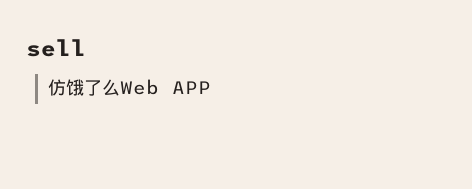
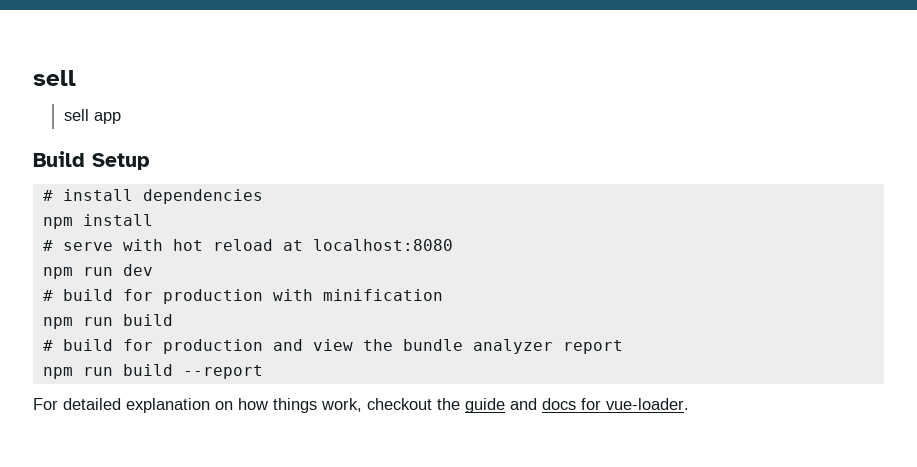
- 仿饿了么Web APP
+ sell app
+ Build Setup
+ # install dependencies
+ npm install
+ # serve with hot reload at localhost:8080
+ npm run dev
+ # build for production with minification
+ npm run build
+ # build for production and view the bundle analyzer report
+ npm run build --report
+ For detailed explanation on how things work, checkout the guide and docs for vue-loader.

